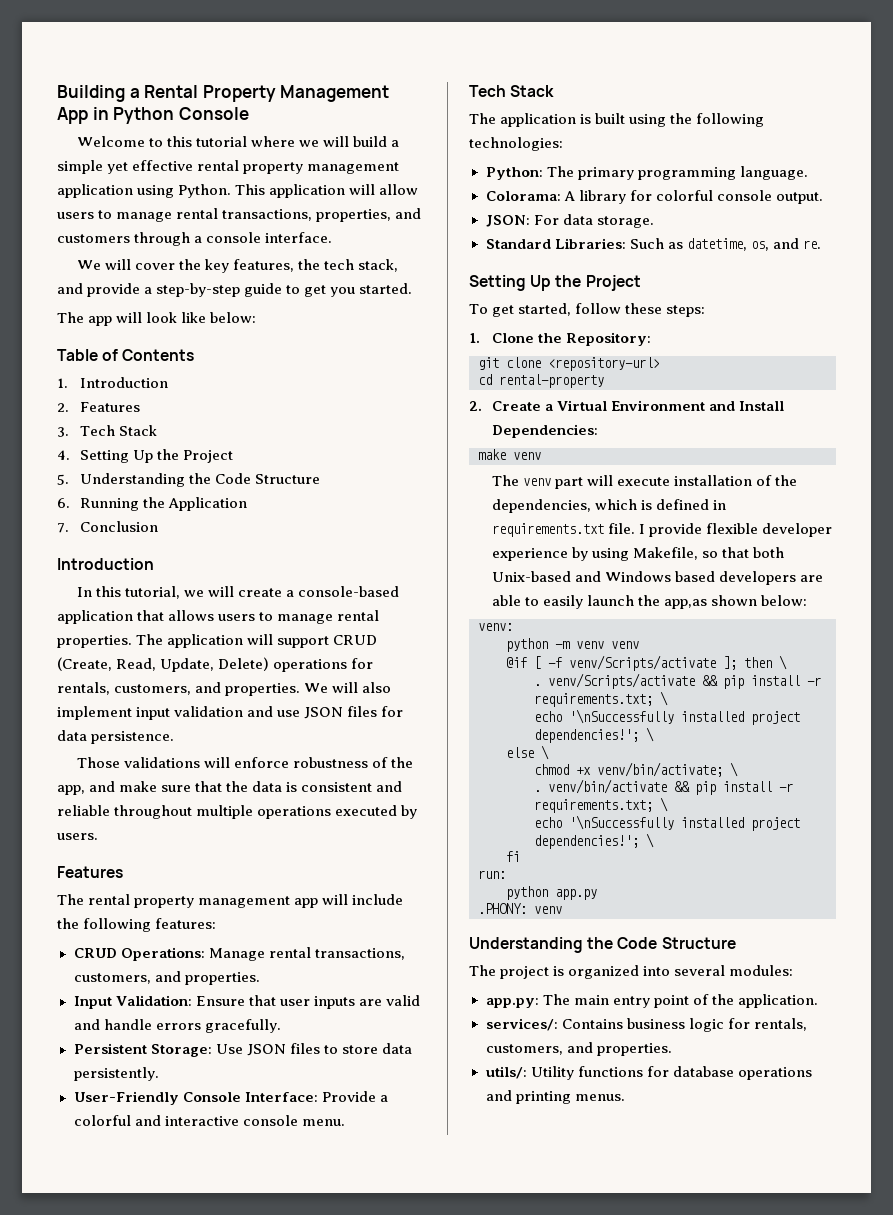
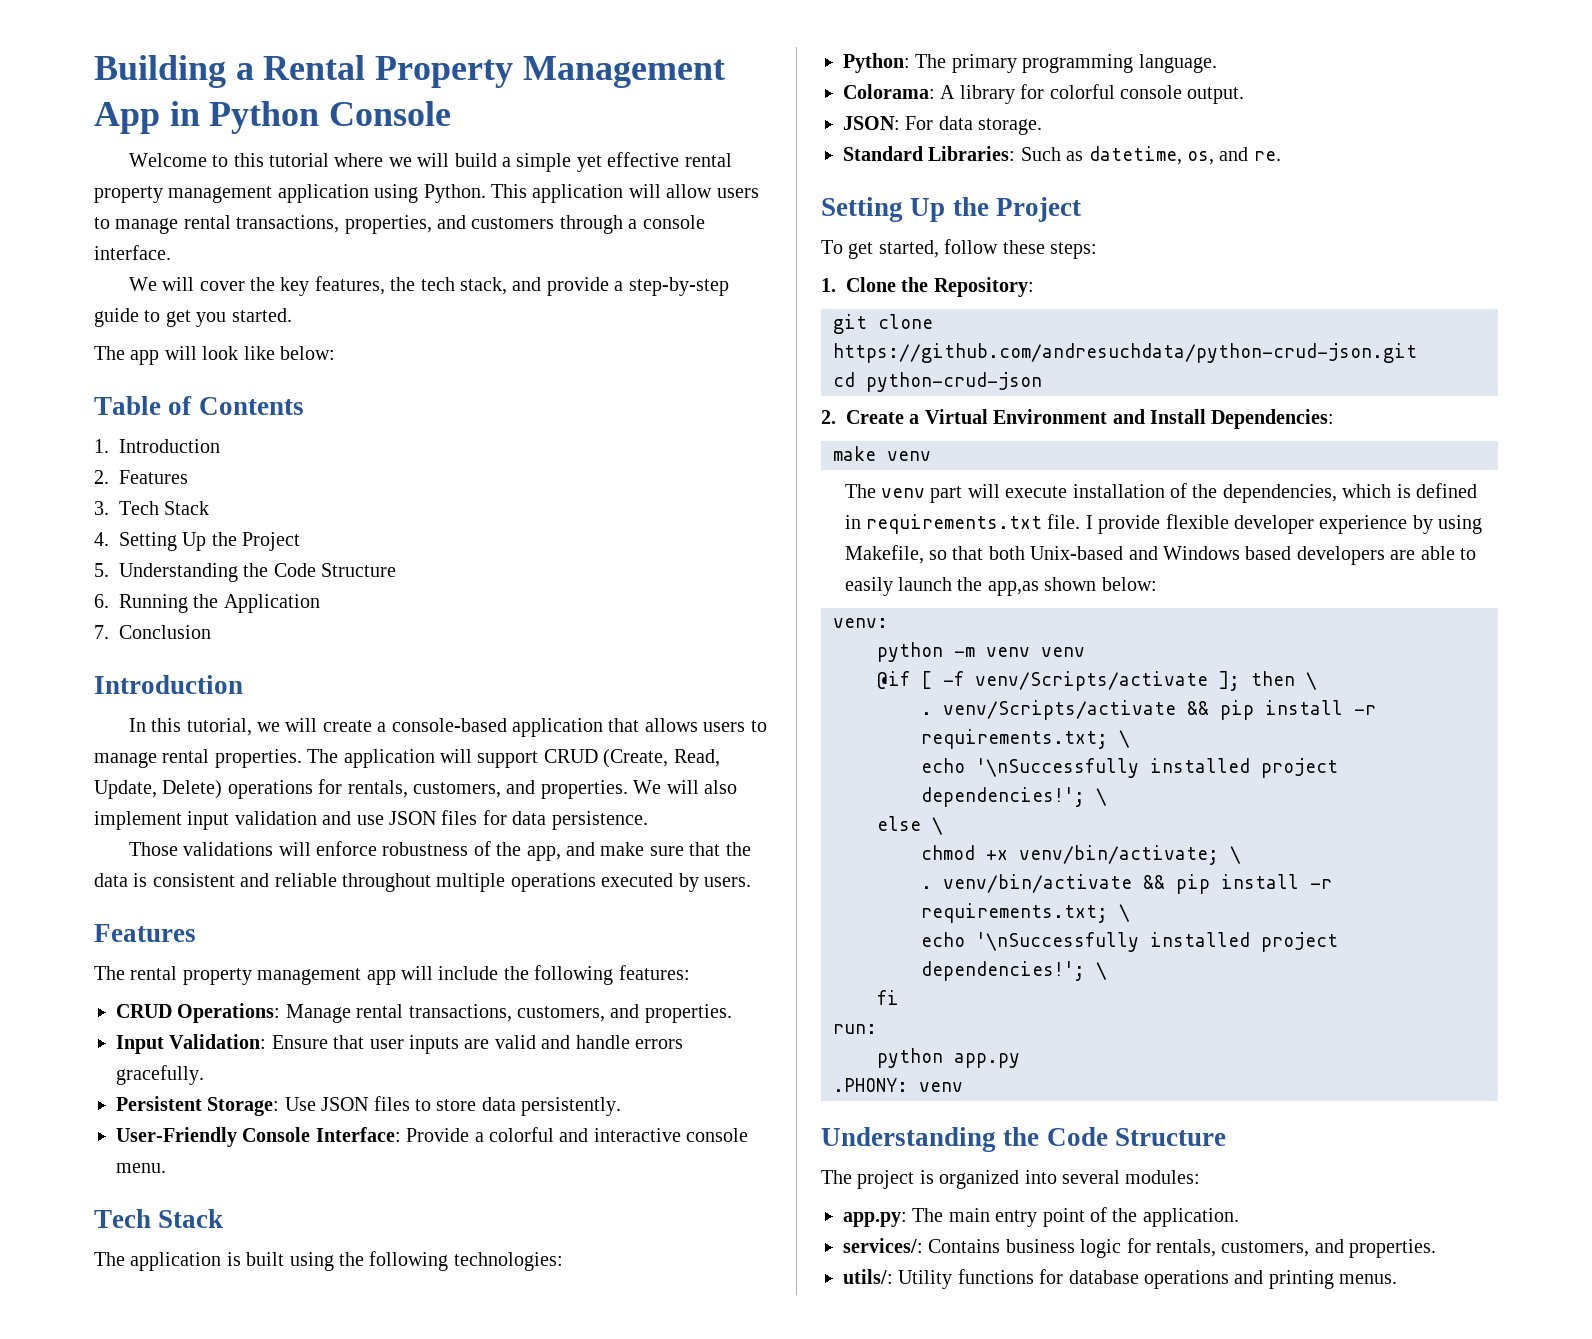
- git clone <repository-url>
+ git clone https://github.com/andresuchdata/python-crud-json.git
- cd rental-property
+ cd python-crud-json

